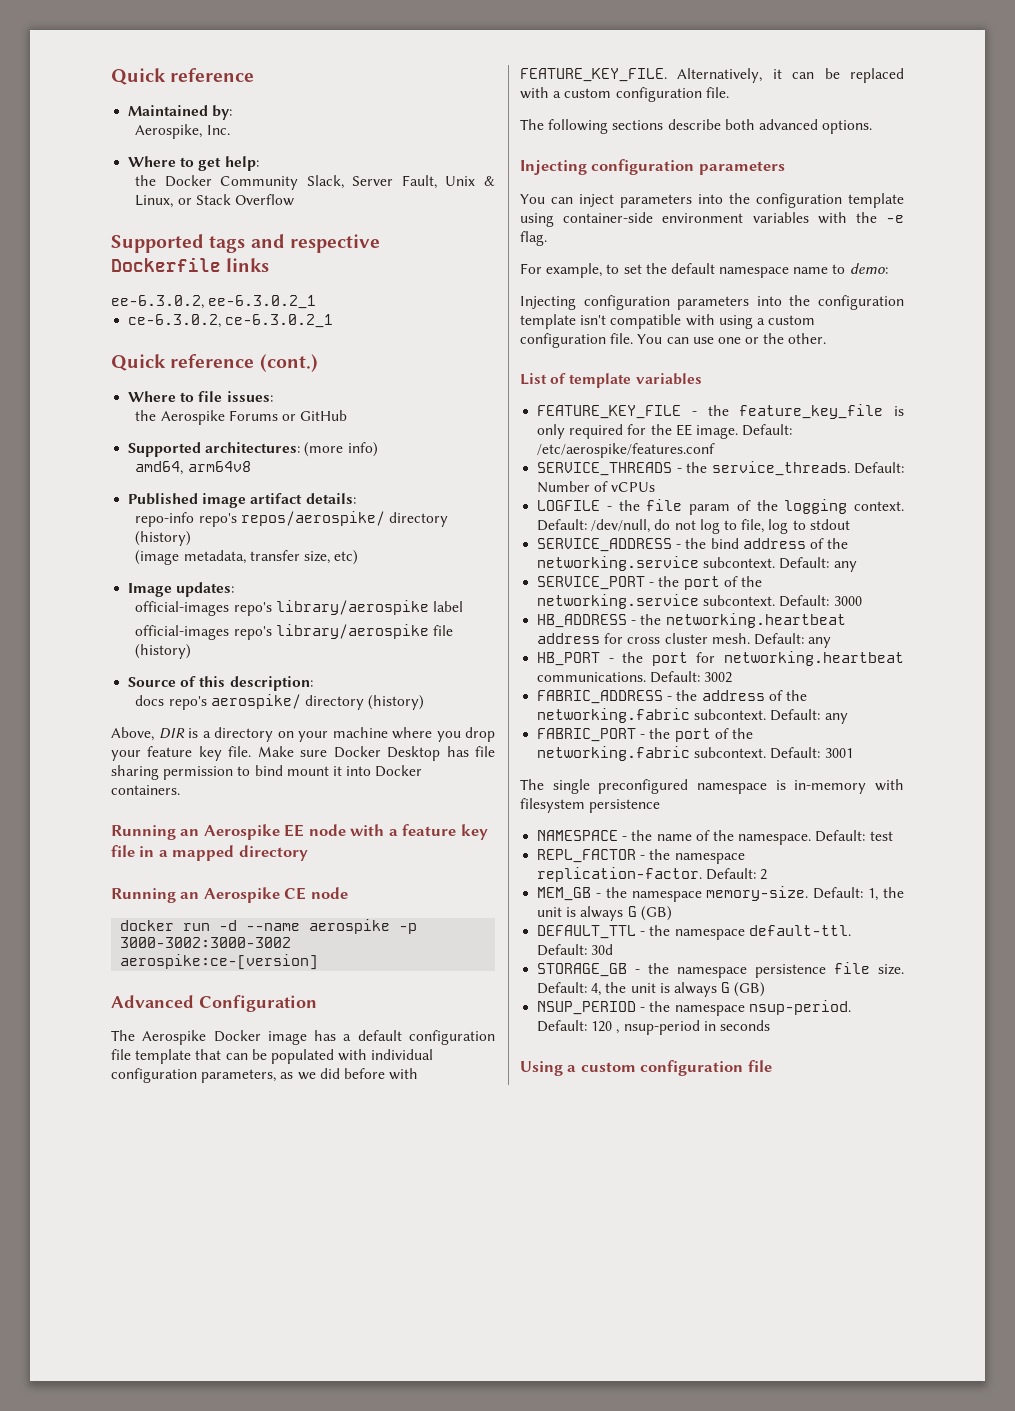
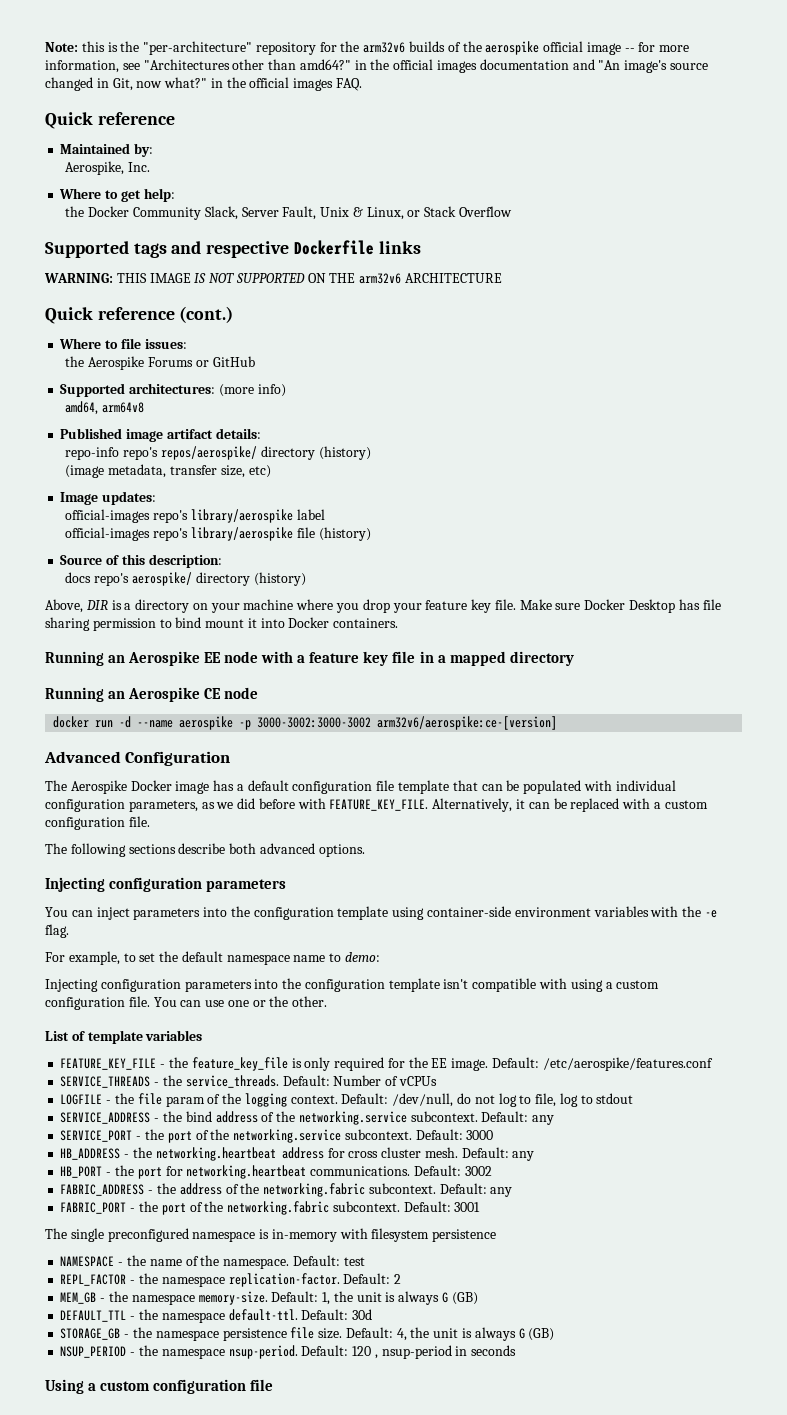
+ Note: this is the "per-architecture" repository for the arm32v6 builds of the aerospike official image -- for more information, see "Architectures other than amd64?" in the official images documentation and "An image's source changed in Git, now what?" in the official images FAQ.
- ee-6.3.0.2, ee-6.3.0.2_1
- ce-6.3.0.2, ce-6.3.0.2_1
+ WARNING: THIS IMAGE IS NOT SUPPORTED ON THE arm32v6 ARCHITECTURE
- docker run -d --name aerospike -p 3000-3002:3000-3002 aerospike:ce-[version]
+ docker run -d --name aerospike -p 3000-3002:3000-3002 arm32v6/aerospike:ce-[version]

